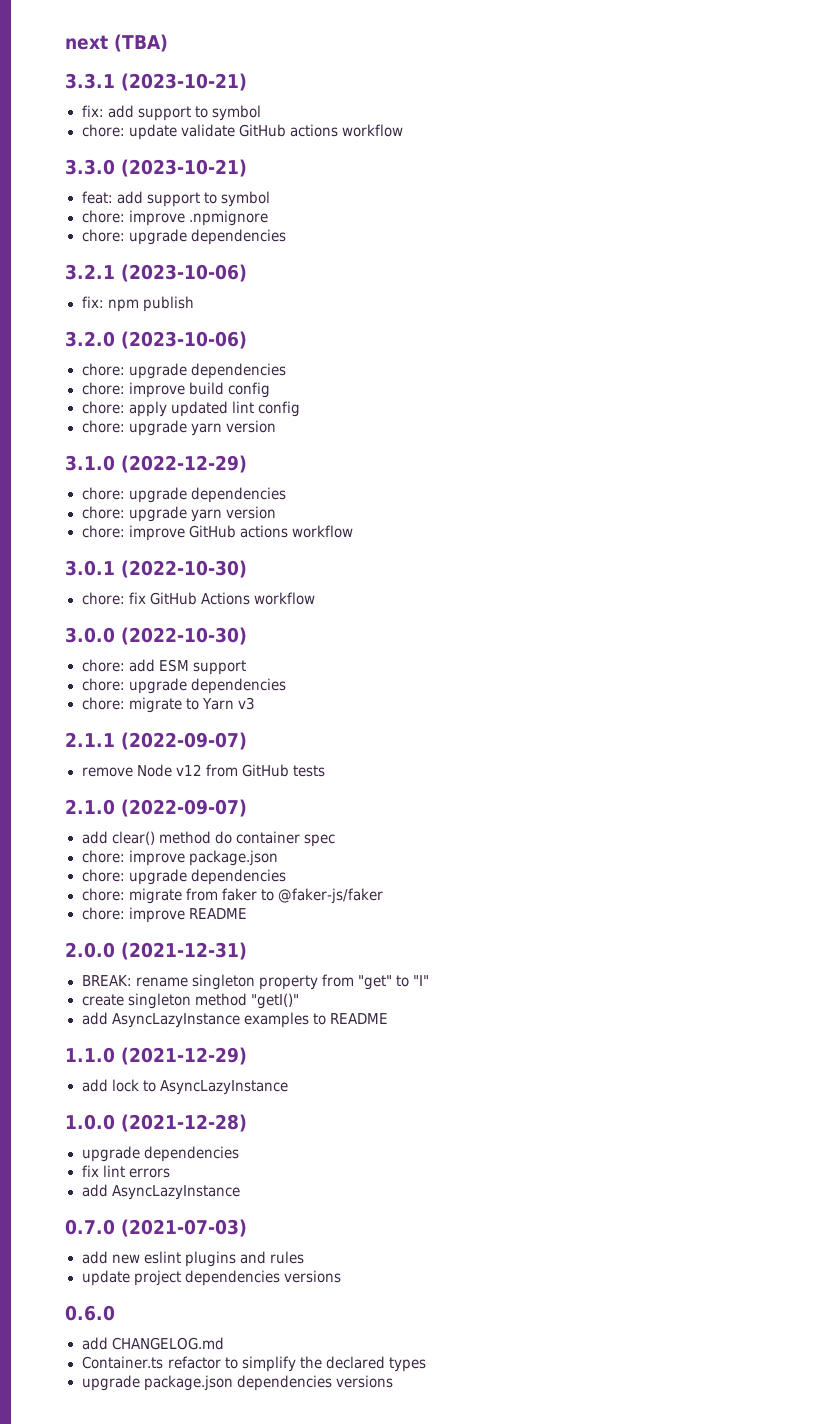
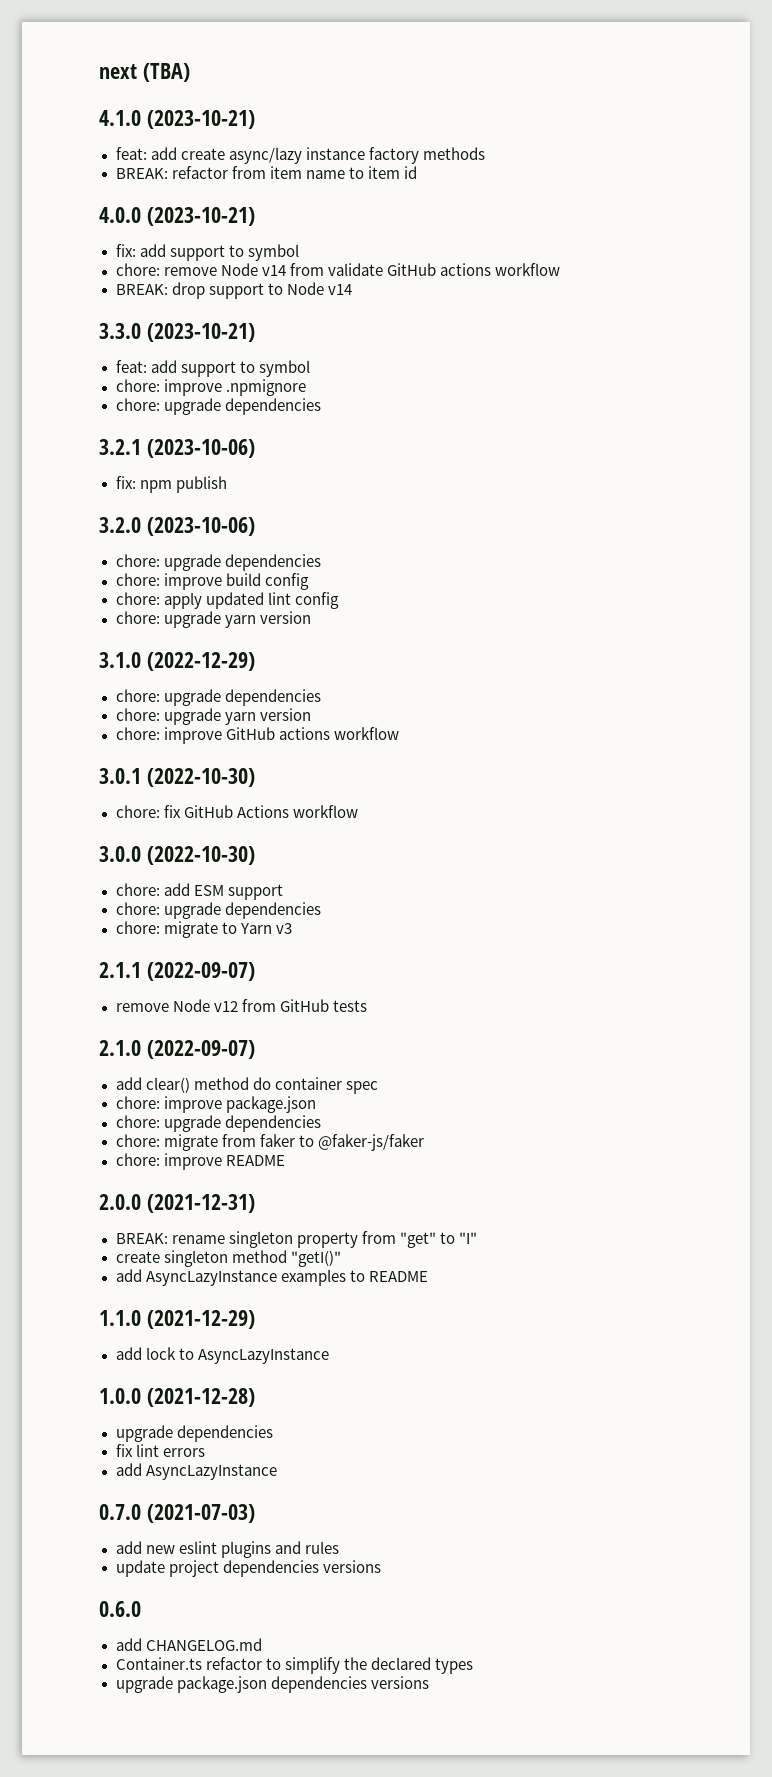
- 3.3.1 (2023-10-21)
+ 4.1.0 (2023-10-21)
+ feat: add create async/lazy instance factory methods
+ BREAK: refactor from item name to item id
+ 4.0.0 (2023-10-21)
- chore: update validate GitHub actions workflow
+ chore: remove Node v14 from validate GitHub actions workflow
+ BREAK: drop support to Node v14

